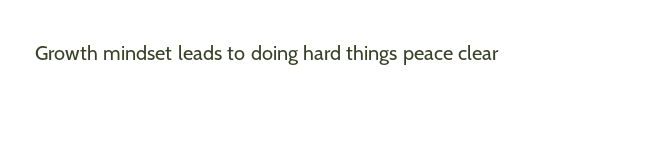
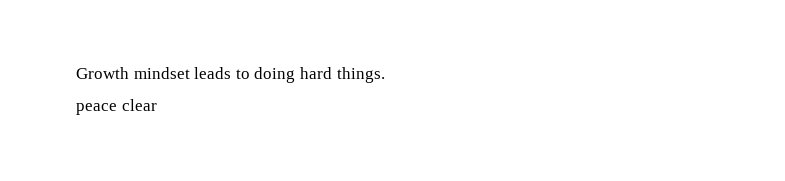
- Growth mindset leads to doing hard things peace clear
+ Growth mindset leads to doing hard things.
+ peace clear

